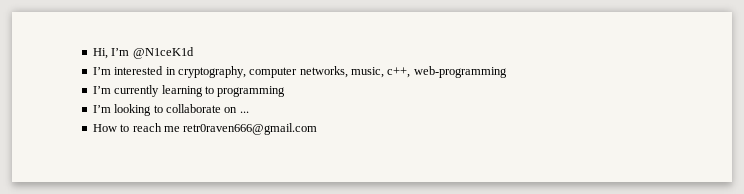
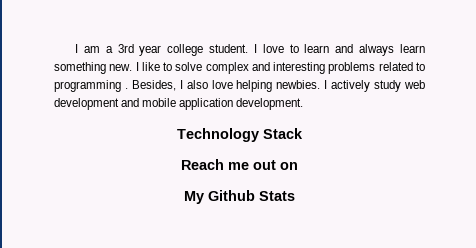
- Hi, I’m @N1ceK1d
- I’m interested in cryptography, computer networks, music, c++, web-programming
- I’m currently learning to programming
- I’m looking to collaborate on ...
- How to reach me retr0raven666@gmail.com
+ I am a 3rd year college student. I love to learn and always learn something new. I like to solve complex and interesting problems related to programming . Besides, I also love helping newbies. I actively study web development and mobile application development.
+ Technology Stack
+ Reach me out on
+ My Github Stats

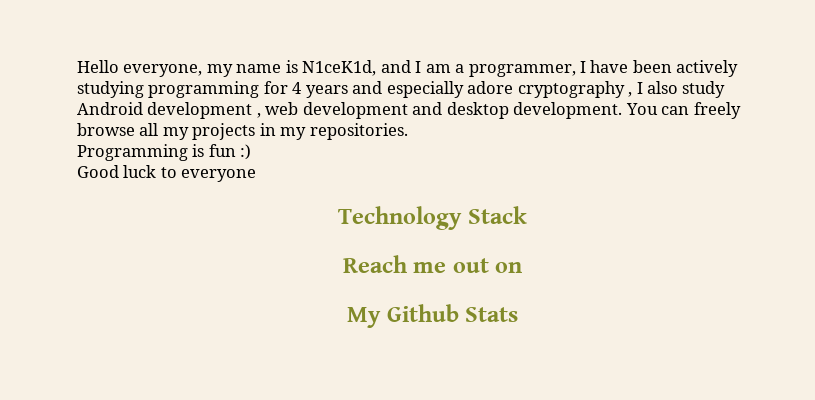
- I am a 3rd year college student. I love to learn and always learn something new. I like to solve complex and interesting problems related to programming . Besides, I also love helping newbies. I actively study web development and mobile application development.
+ Hello everyone, my name is N1ceK1d, and I am a programmer, I have been actively studying programming for 4 years and especially adore cryptography , I also study Android development , web development and desktop development. You can freely browse all my projects in my repositories.
+ Programming is fun :)
+ Good luck to everyone

